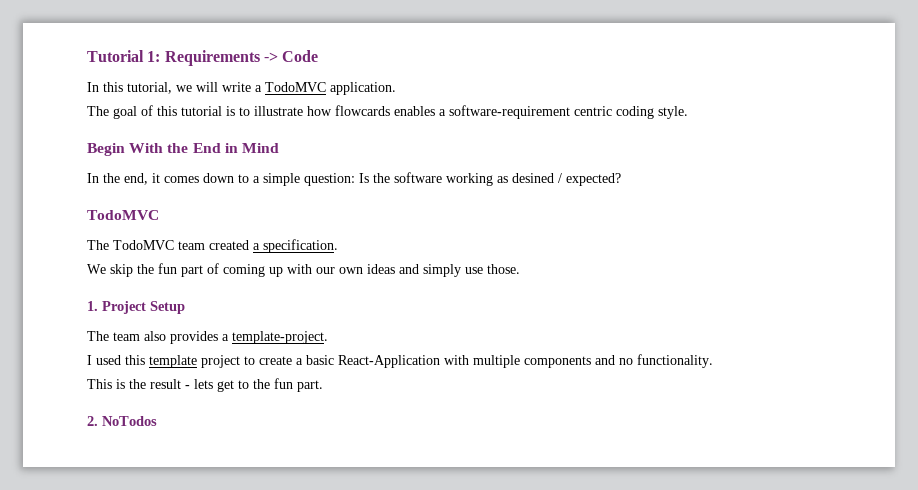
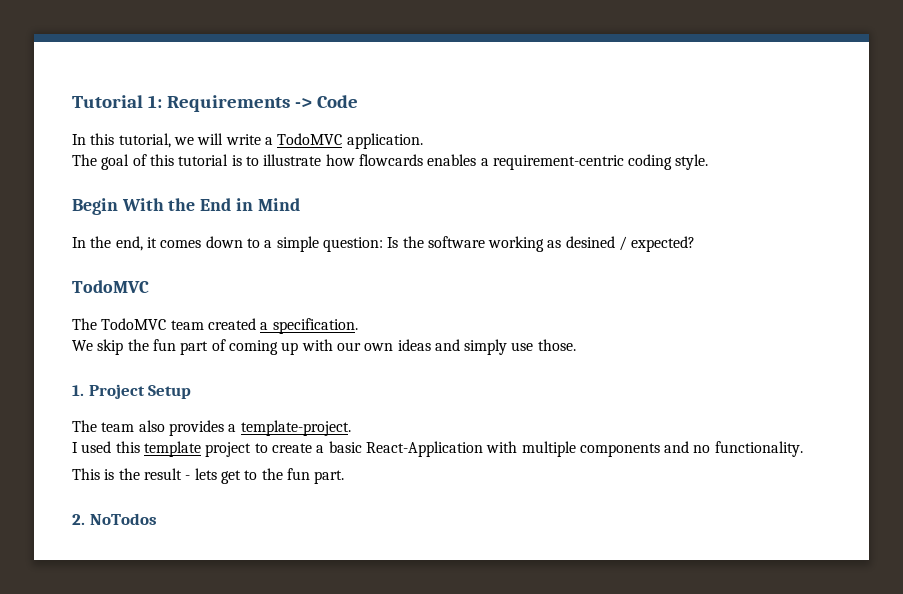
- The goal of this tutorial is to illustrate how flowcards enables a software-requirement centric coding style.
+ The goal of this tutorial is to illustrate how flowcards enables a requirement-centric coding style.

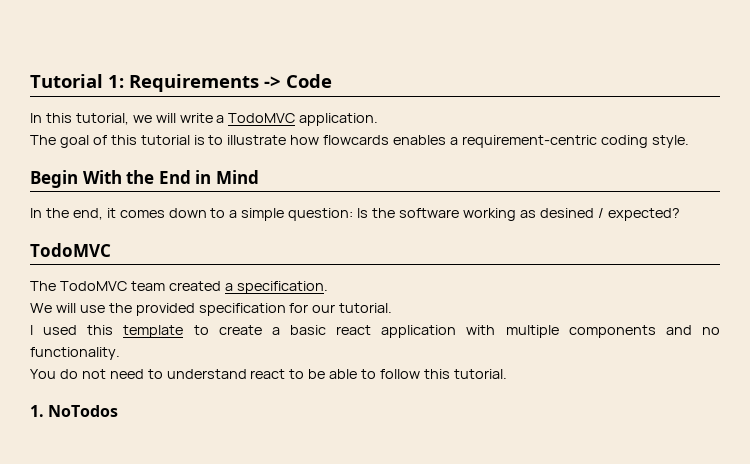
- We skip the fun part of coming up with our own ideas and simply use those.
- 1. Project Setup
- The team also provides a template-project.
+ We will use the provided specification for our tutorial.
- I used this template project to create a basic React-Application with multiple components and no functionality.
+ I used this template to create a basic react application with multiple components and no functionality.
- This is the result - lets get to the fun part.
- 2. NoTodos
+ You do not need to understand react to be able to follow this tutorial.
+ 1. NoTodos

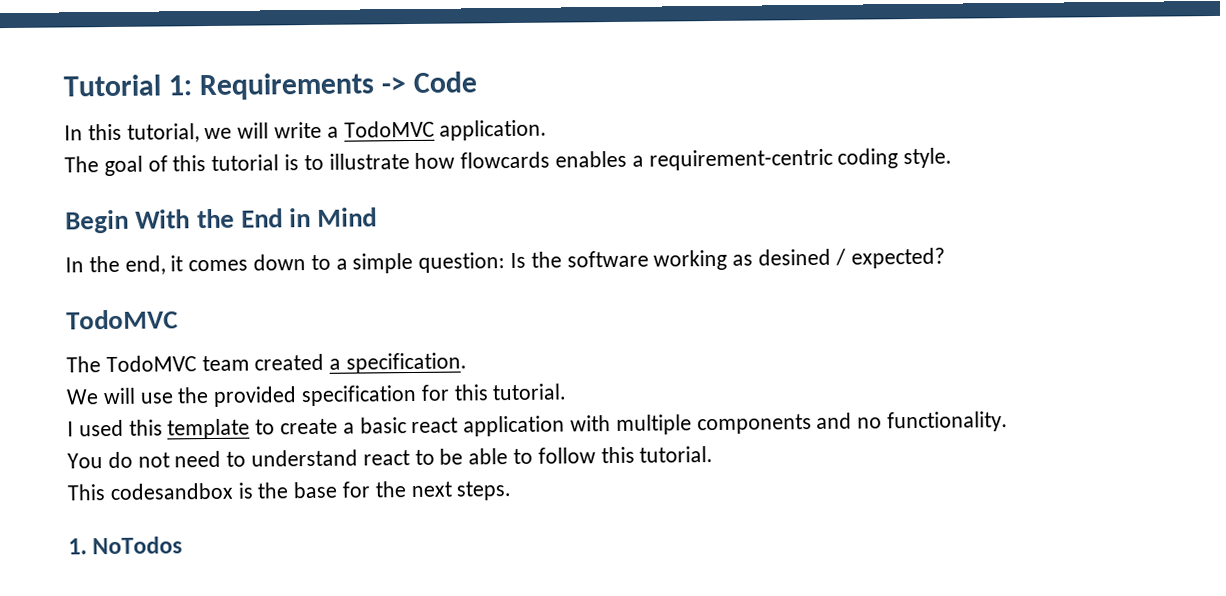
- We will use the provided specification for our tutorial.
+ We will use the provided specification for this tutorial.
+ This codesandbox is the base for the next steps.

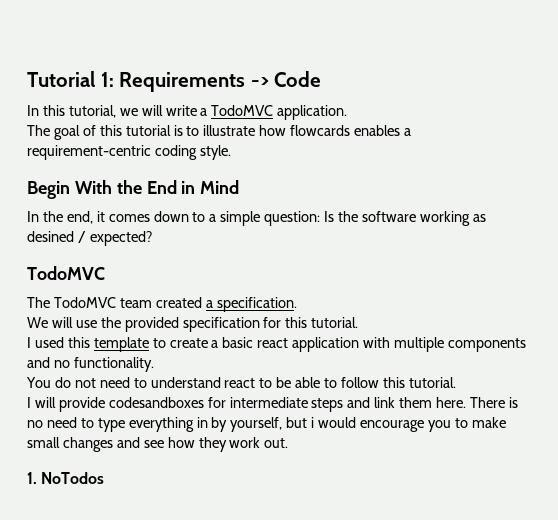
- This codesandbox is the base for the next steps.
+ I will provide codesandboxes for intermediate steps and link them here. There is no need to type everything in by yourself, but i would encourage you to make small changes and see how they work out.

